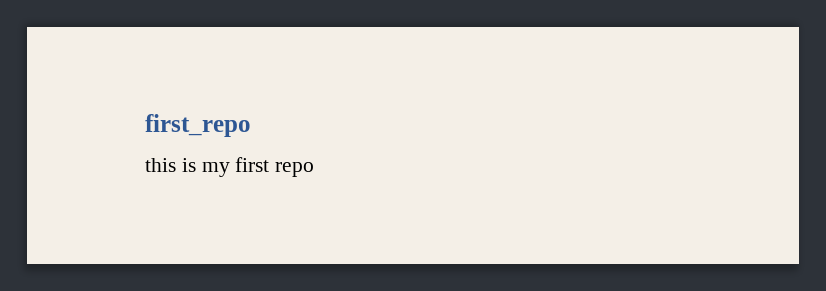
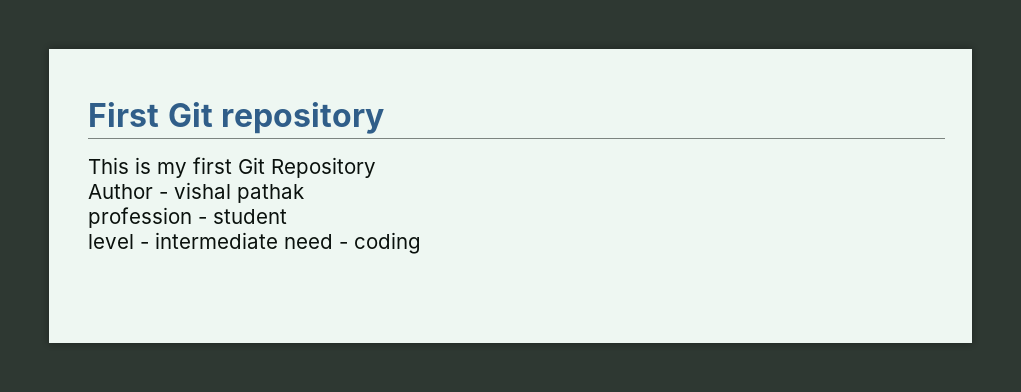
- first_repo
- this is my first repo
+ First Git repository
+ This is my first Git Repository
+ Author - vishal pathak
+ profession - student
+ level - intermediate need - coding

